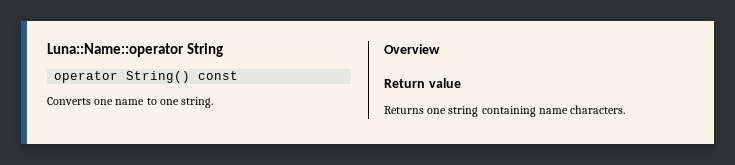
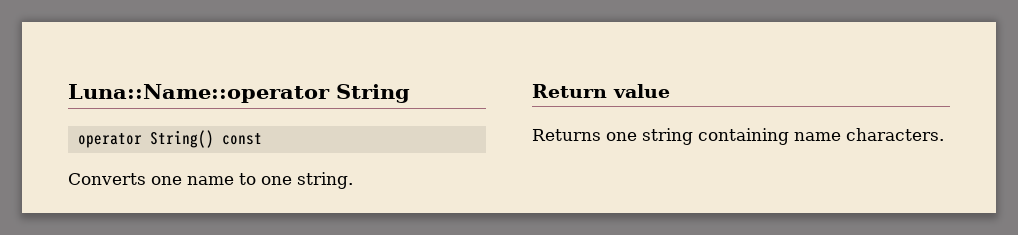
- Overview

